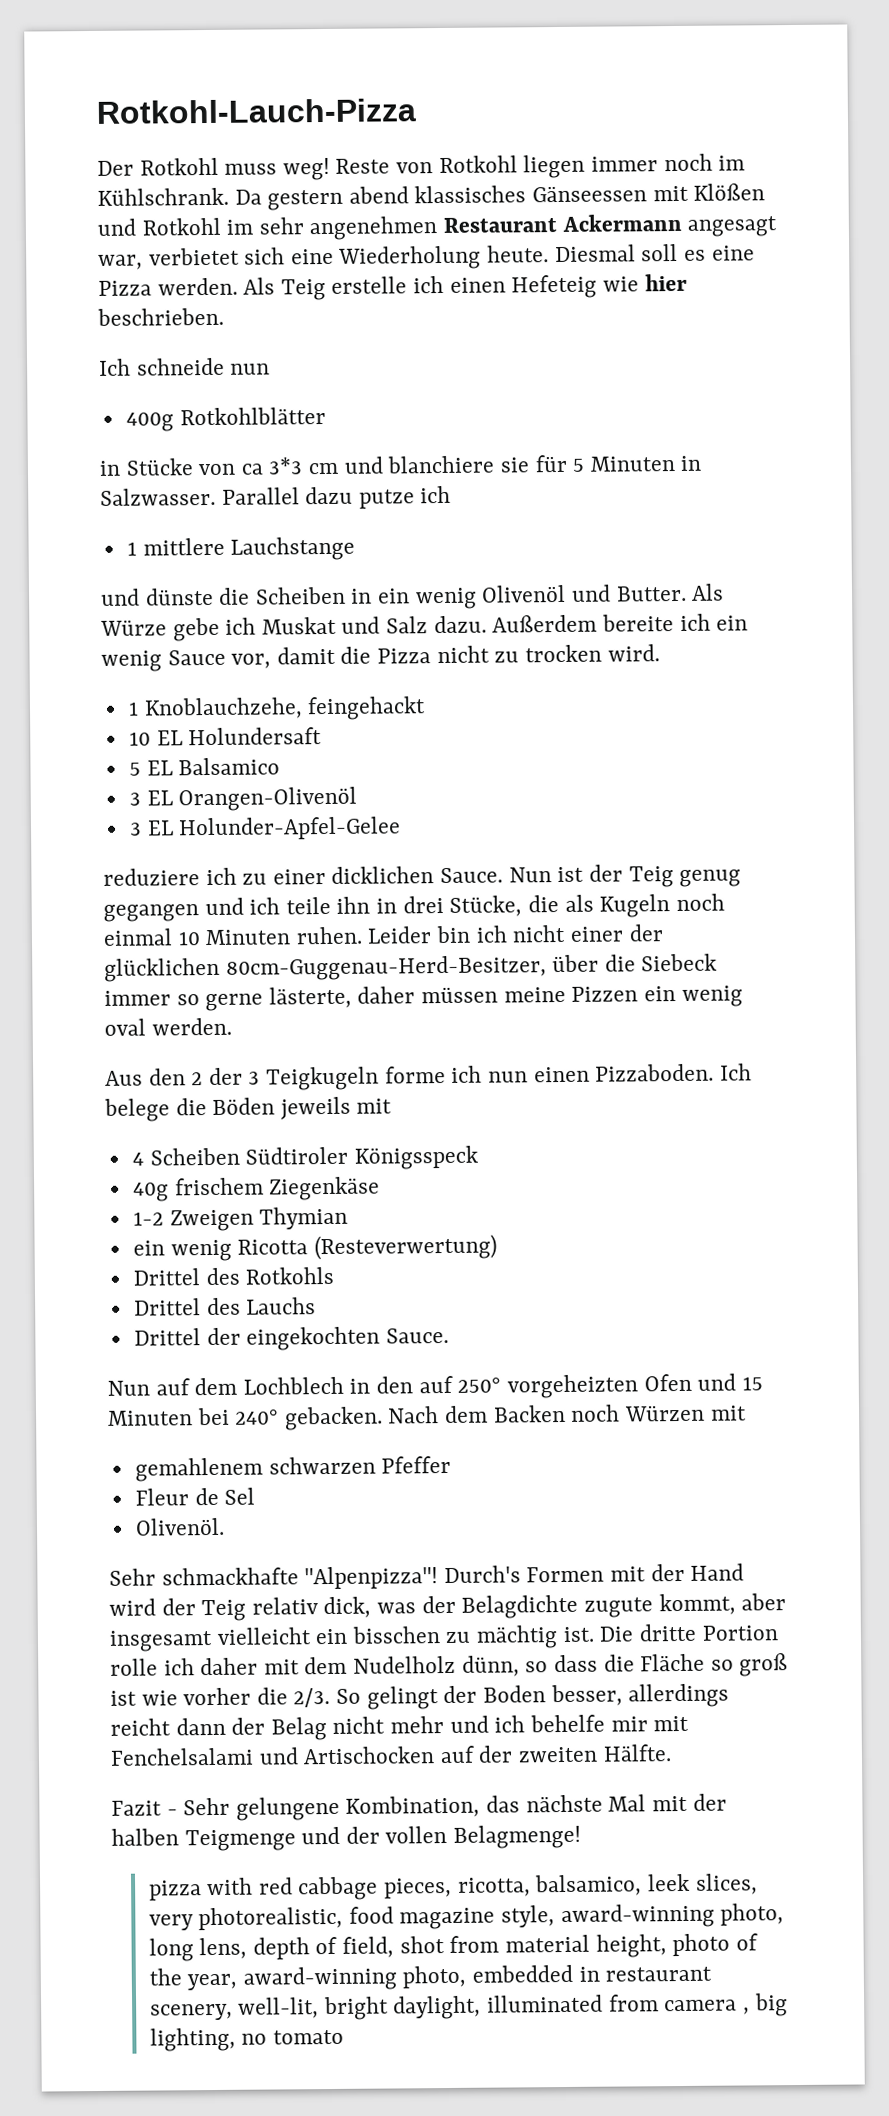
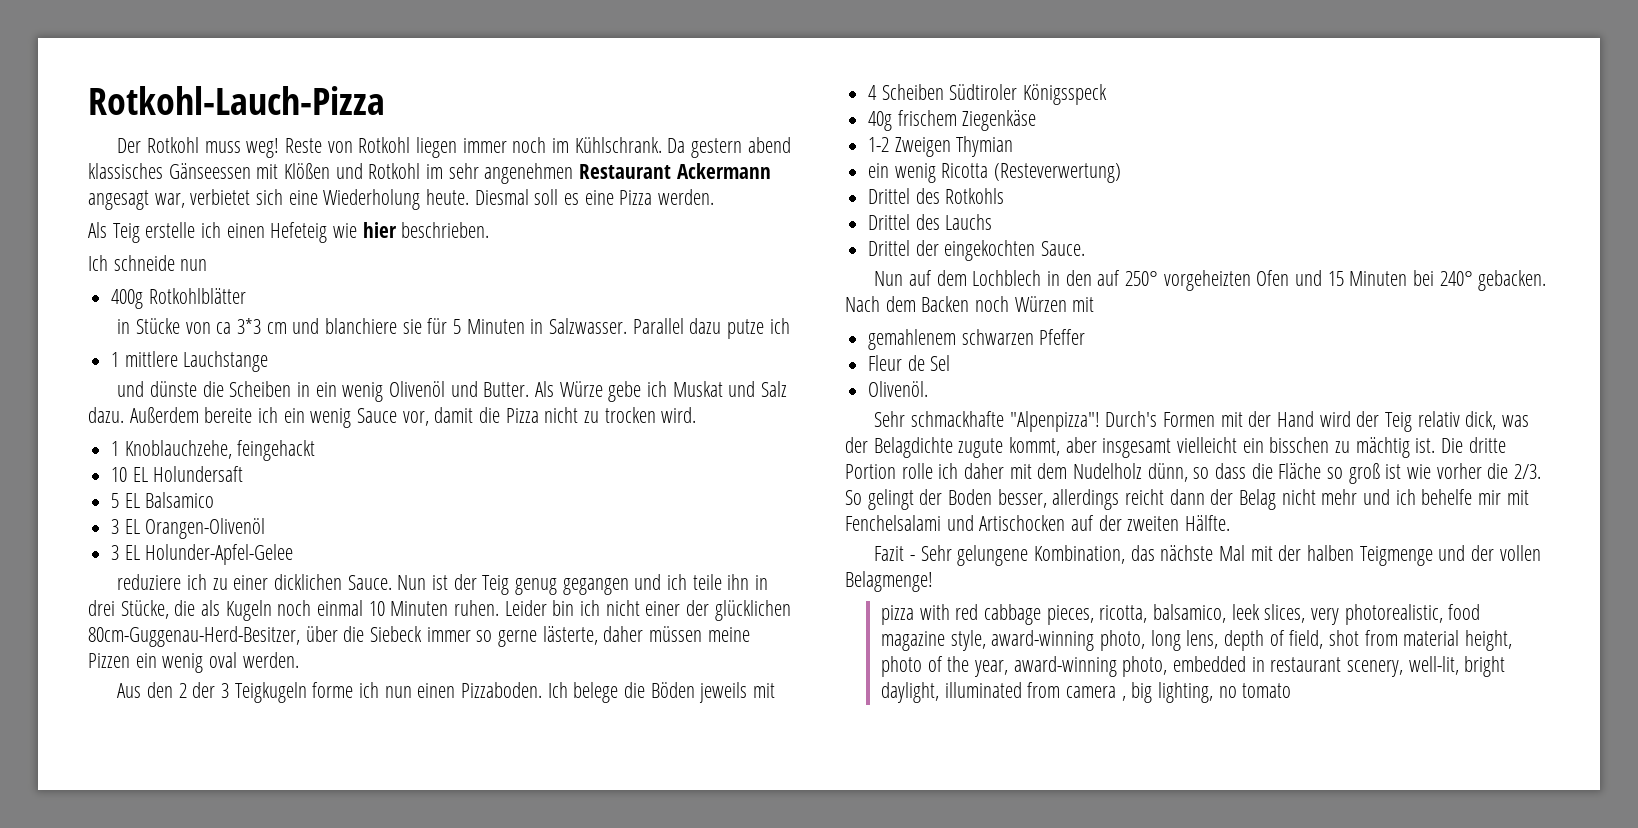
- Diesmal soll es eine Pizza werden. Als Teig erstelle ich einen Hefeteig wie hier beschrieben.
+ Diesmal soll es eine Pizza werden.
+ Als Teig erstelle ich einen Hefeteig wie hier beschrieben.

